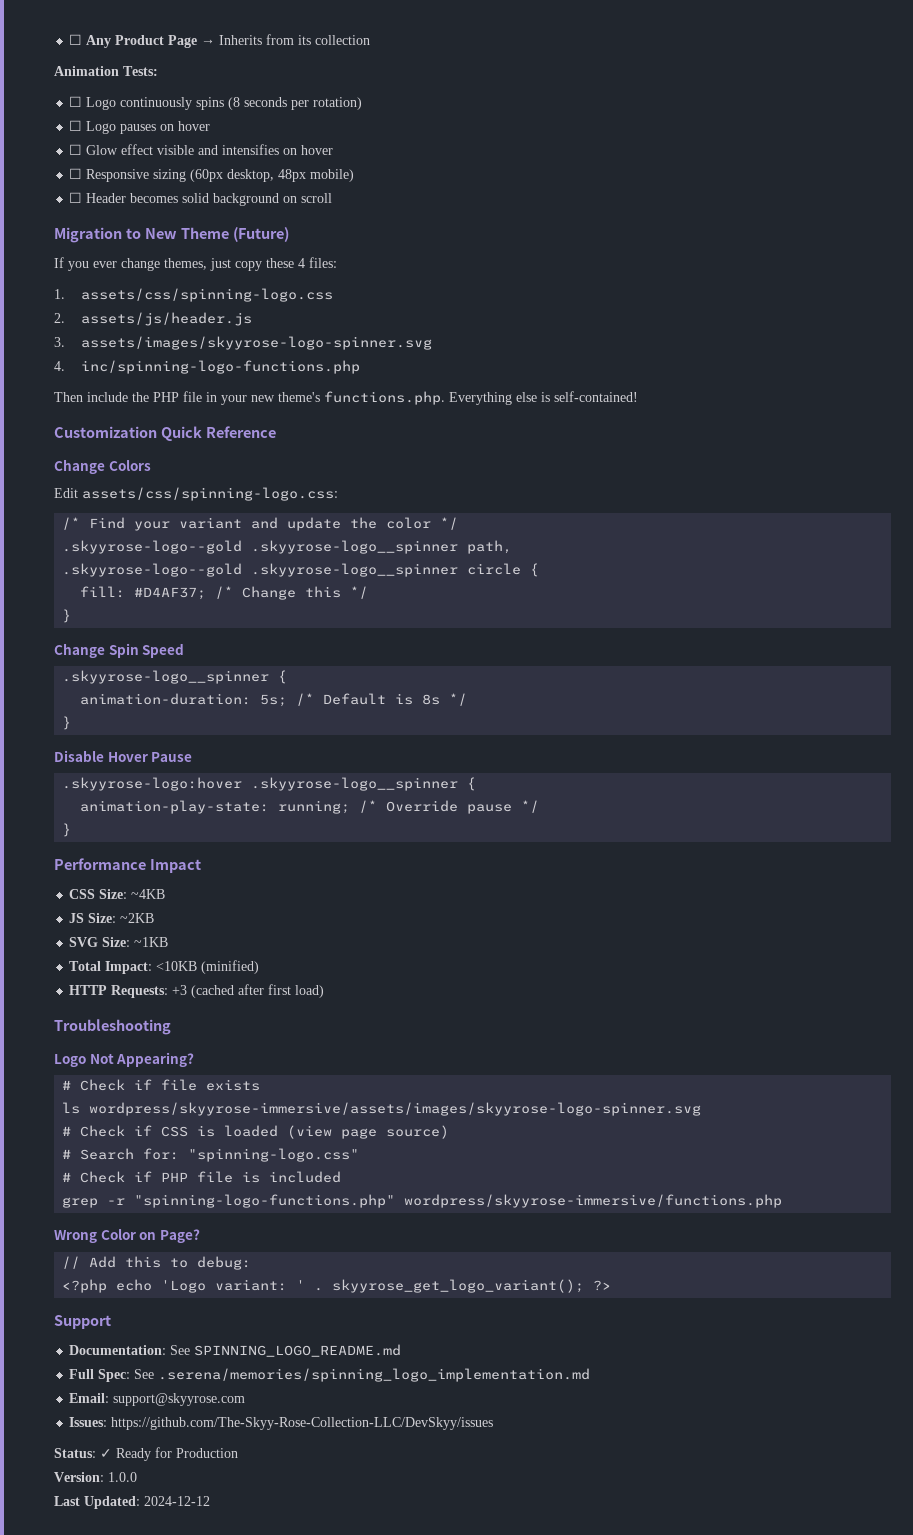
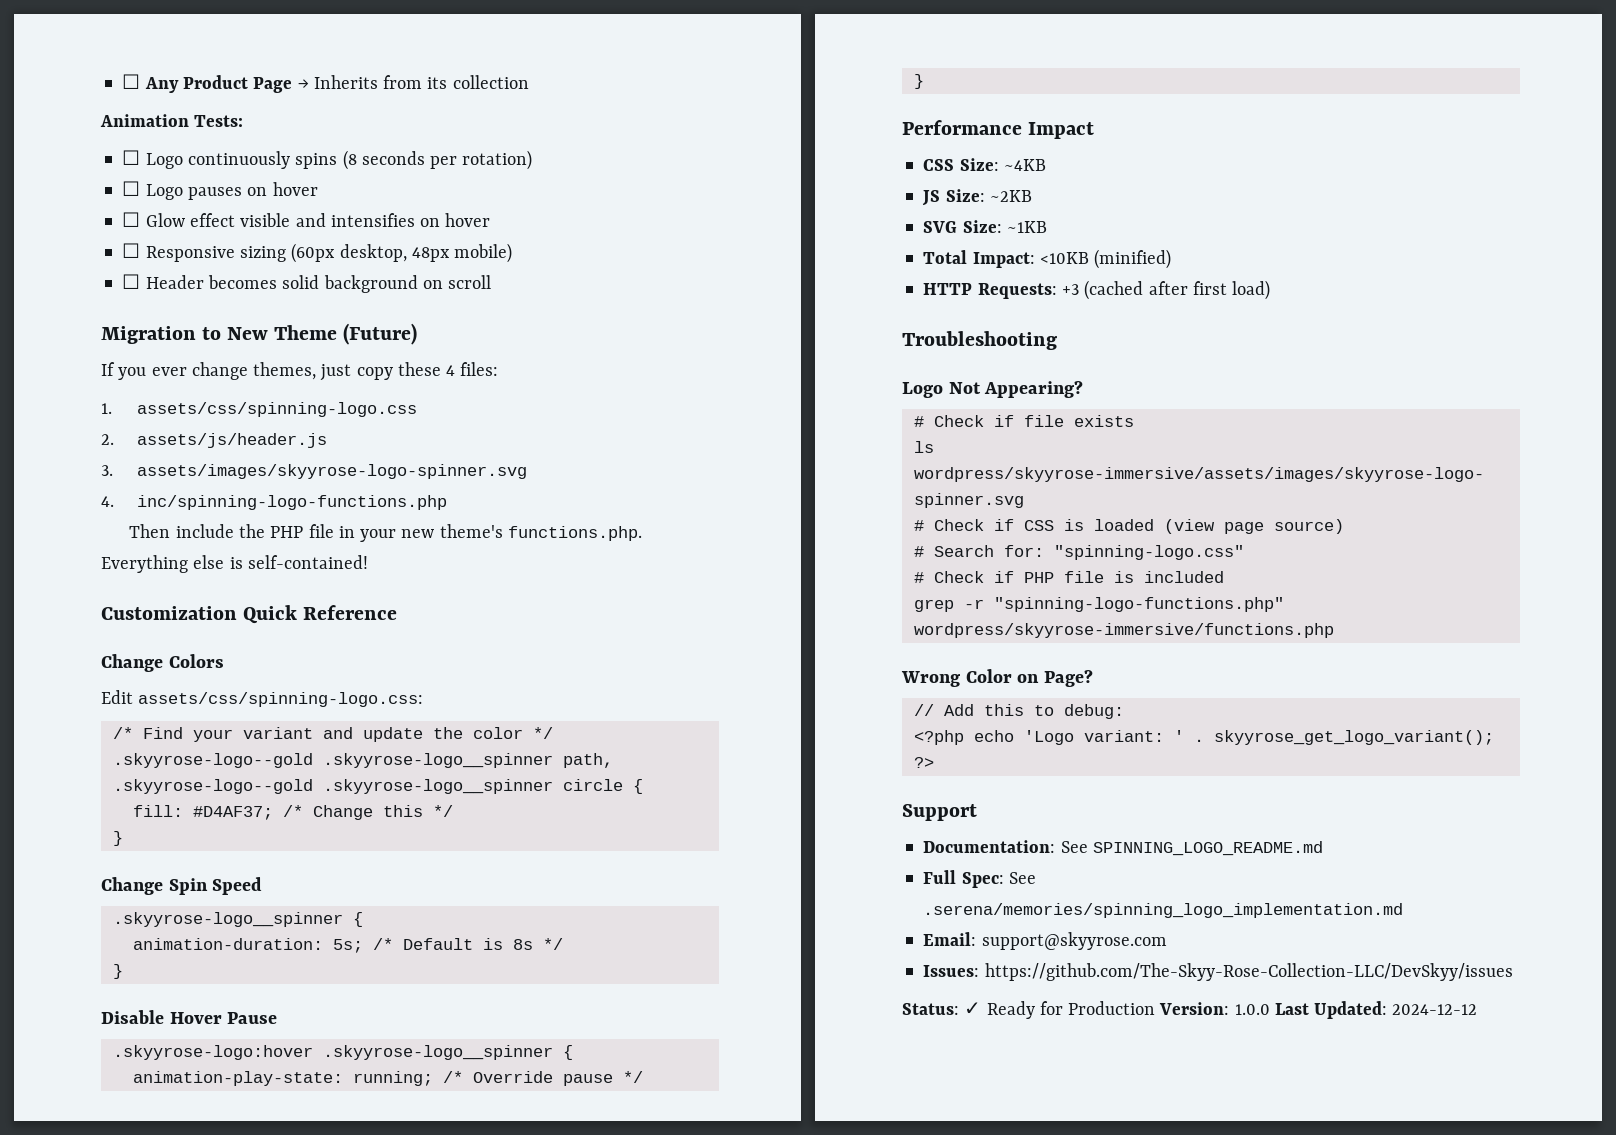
- Status: ✓ Ready for Production
- Version: 1.0.0
- Last Updated: 2024-12-12
+ Status: ✓ Ready for Production Version: 1.0.0 Last Updated: 2024-12-12

